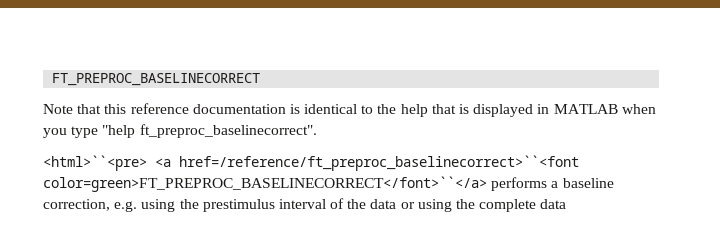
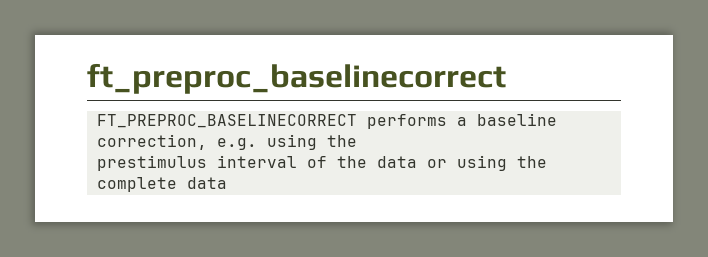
+ ft_preproc_baselinecorrect
- FT_PREPROC_BASELINECORRECT
- Note that this reference documentation is identical to the help that is displayed in MATLAB when you type "help ft_preproc_baselinecorrect".
- <html>``<pre> <a href=/reference/ft_preproc_baselinecorrect>``<font color=green>FT_PREPROC_BASELINECORRECT</font>``</a> performs a baseline correction, e.g. using the prestimulus interval of the data or using the complete data
+ FT_PREPROC_BASELINECORRECT performs a baseline correction, e.g. using the
+ prestimulus interval of the data or using the complete data

